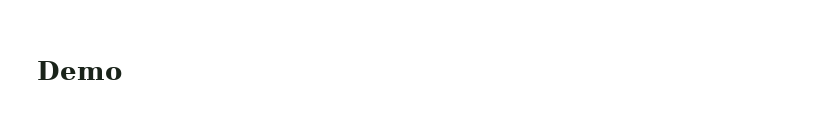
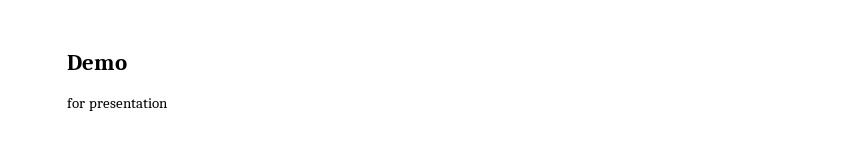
+ for presentation

